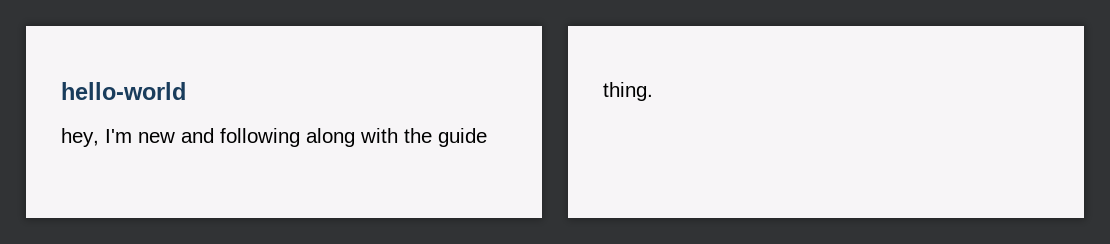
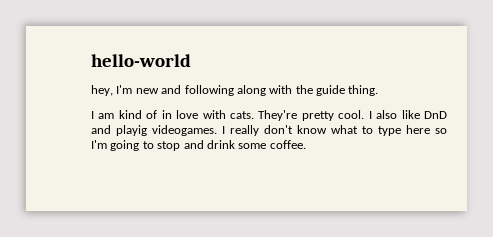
+ I am kind of in love with cats. They're pretty cool. I also like DnD and playig videogames. I really don't know what to type here so I'm going to stop and drink some coffee.

